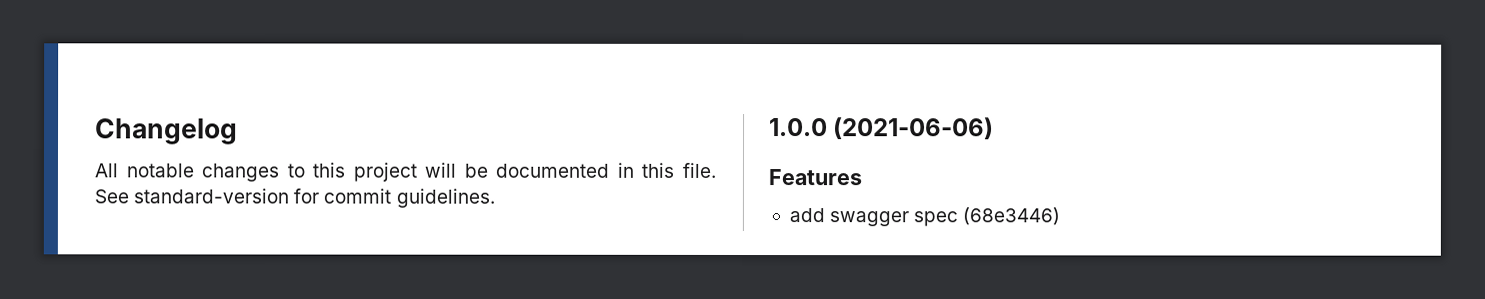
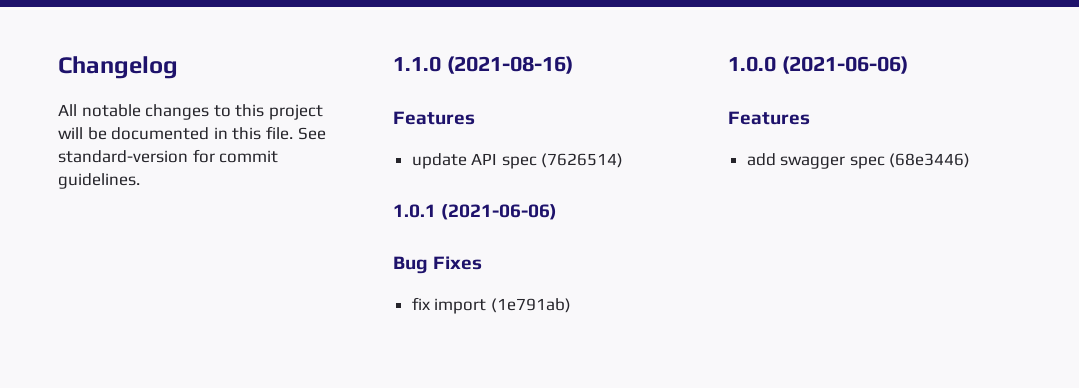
+ 1.1.0 (2021-08-16)
+ Features
+ update API spec (7626514)
+ 1.0.1 (2021-06-06)
+ Bug Fixes
+ fix import (1e791ab)

